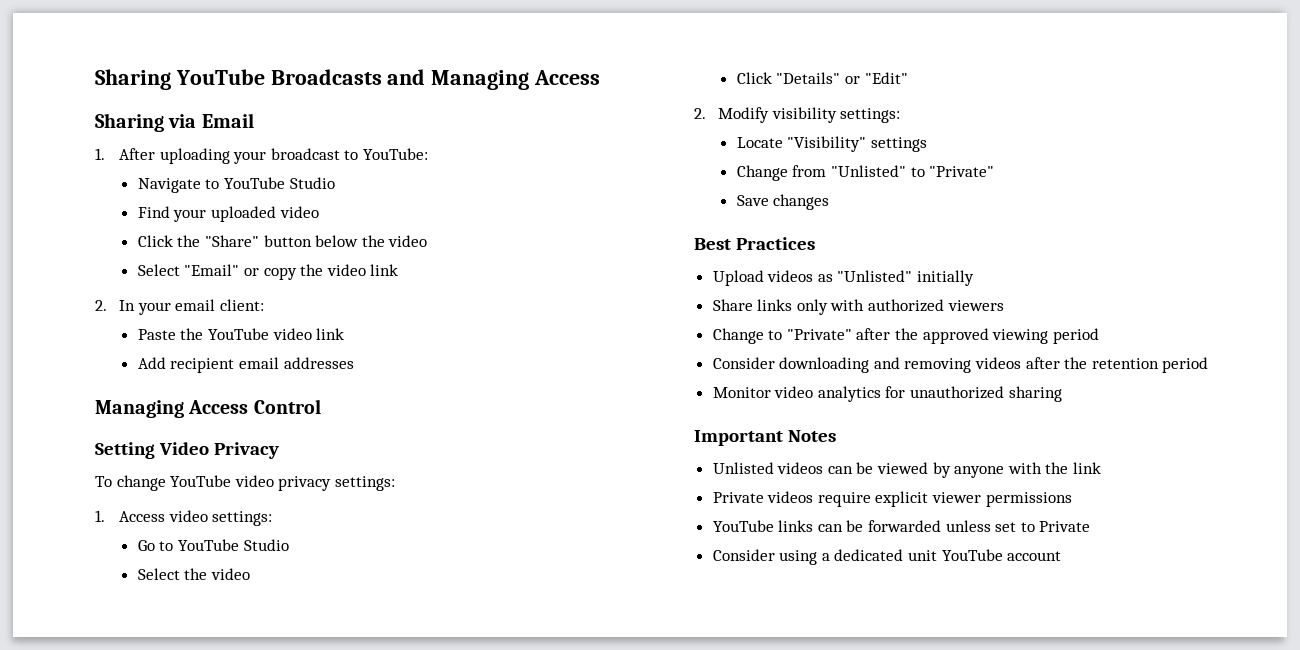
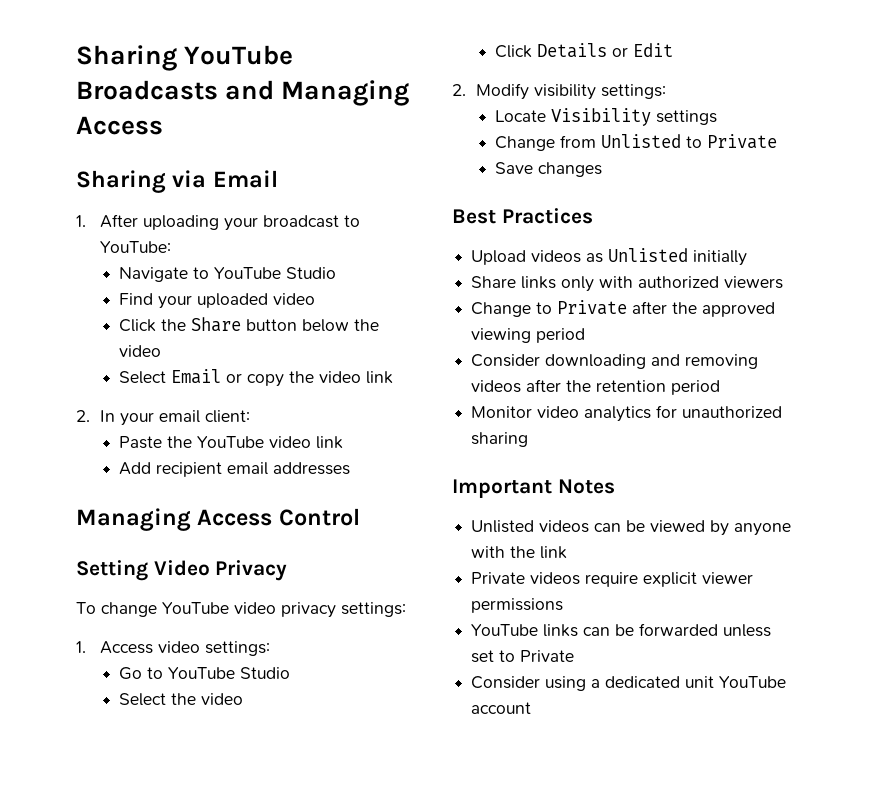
- Click the "Share" button below the video
+ Click the Share button below the video
- Select "Email" or copy the video link
+ Select Email or copy the video link
- Click "Details" or "Edit"
+ Click Details or Edit
- Locate "Visibility" settings
+ Locate Visibility settings
- Change from "Unlisted" to "Private"
+ Change from Unlisted to Private
- Upload videos as "Unlisted" initially
+ Upload videos as Unlisted initially
- Change to "Private" after the approved viewing period
+ Change to Private after the approved viewing period

